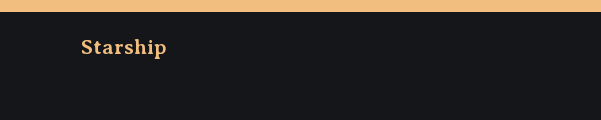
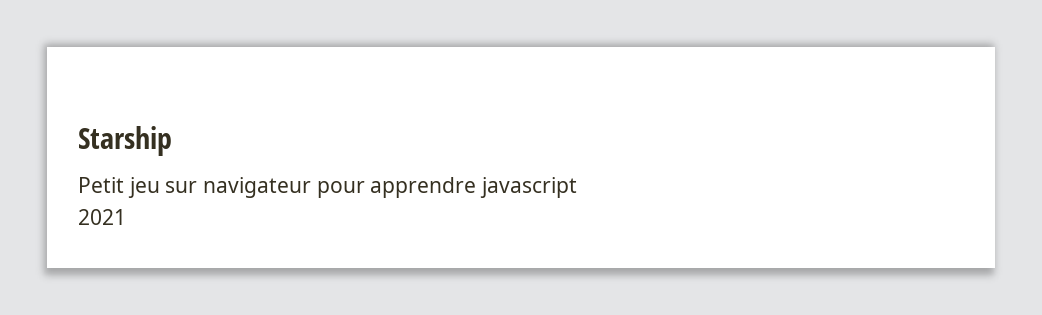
+ Petit jeu sur navigateur pour apprendre javascript
+ 2021

